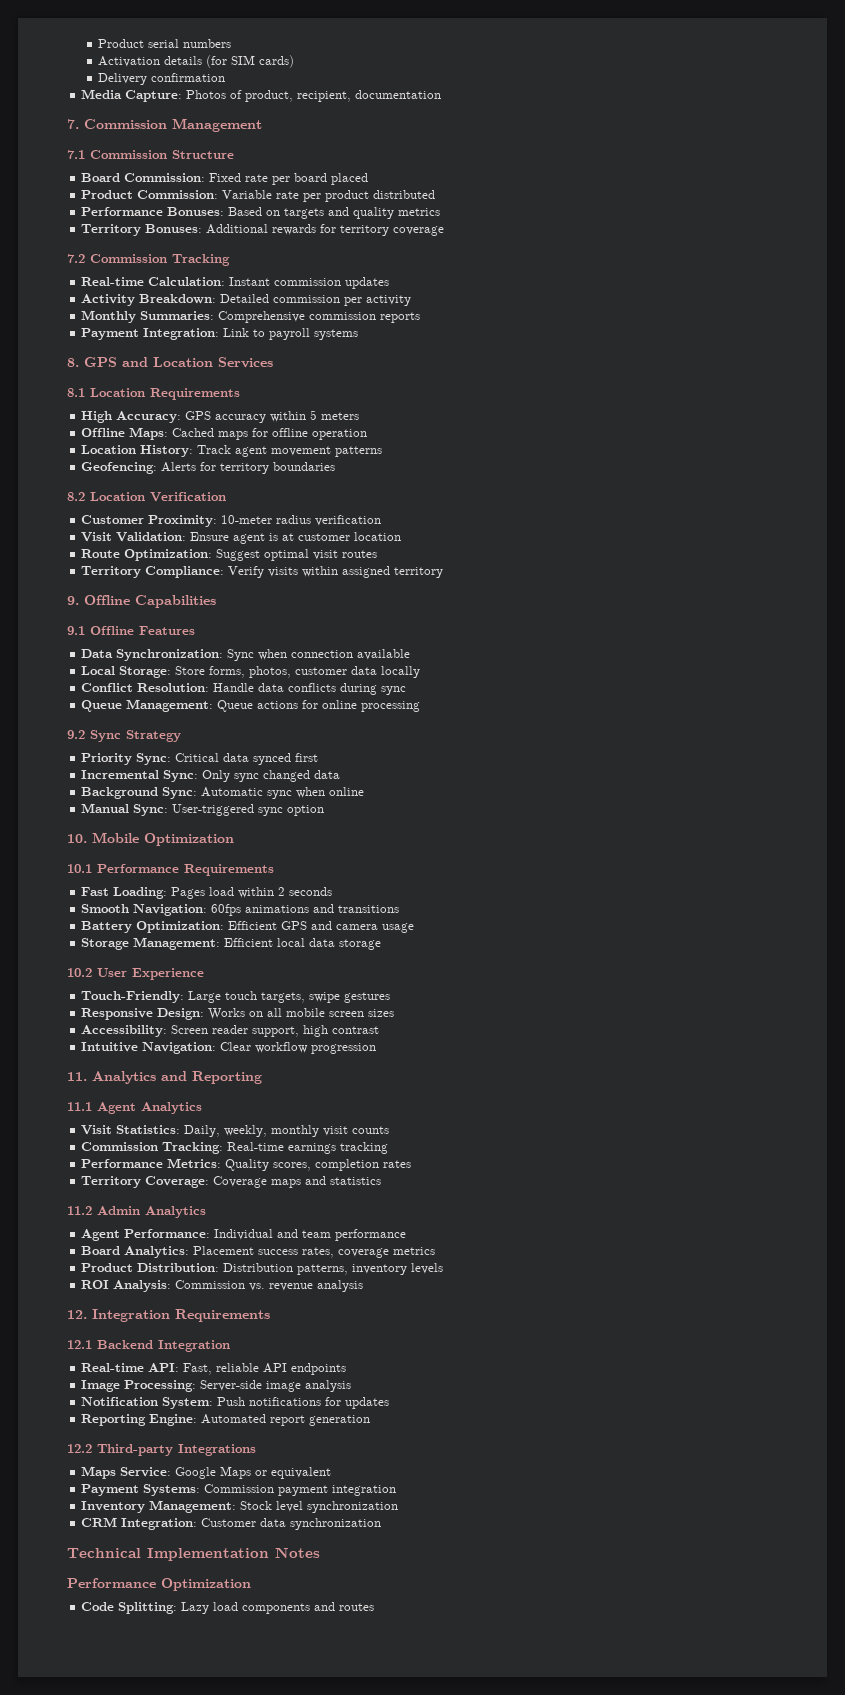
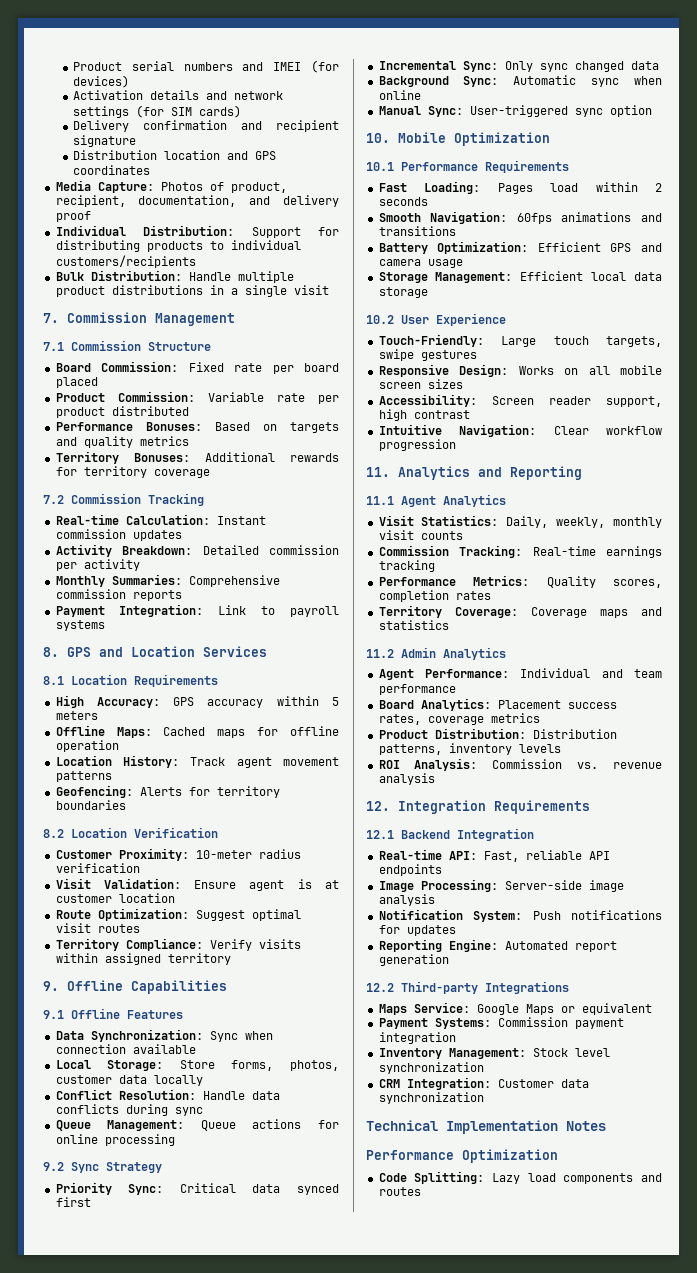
- Product serial numbers
+ Product serial numbers and IMEI (for devices)
- Activation details (for SIM cards)
+ Activation details and network settings (for SIM cards)
- Delivery confirmation
+ Delivery confirmation and recipient signature
+ Distribution location and GPS coordinates
- Media Capture: Photos of product, recipient, documentation
+ Media Capture: Photos of product, recipient, documentation, and delivery proof
+ Individual Distribution: Support for distributing products to individual customers/recipients
+ Bulk Distribution: Handle multiple product distributions in a single visit

